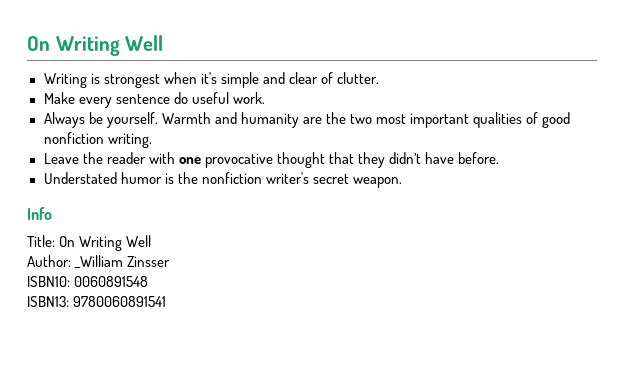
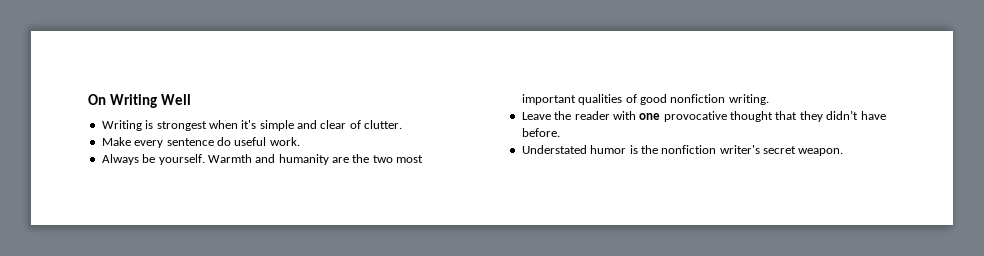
- Info
- Title: On Writing Well
- Author: _William Zinsser
- ISBN10: 0060891548
- ISBN13: 9780060891541

